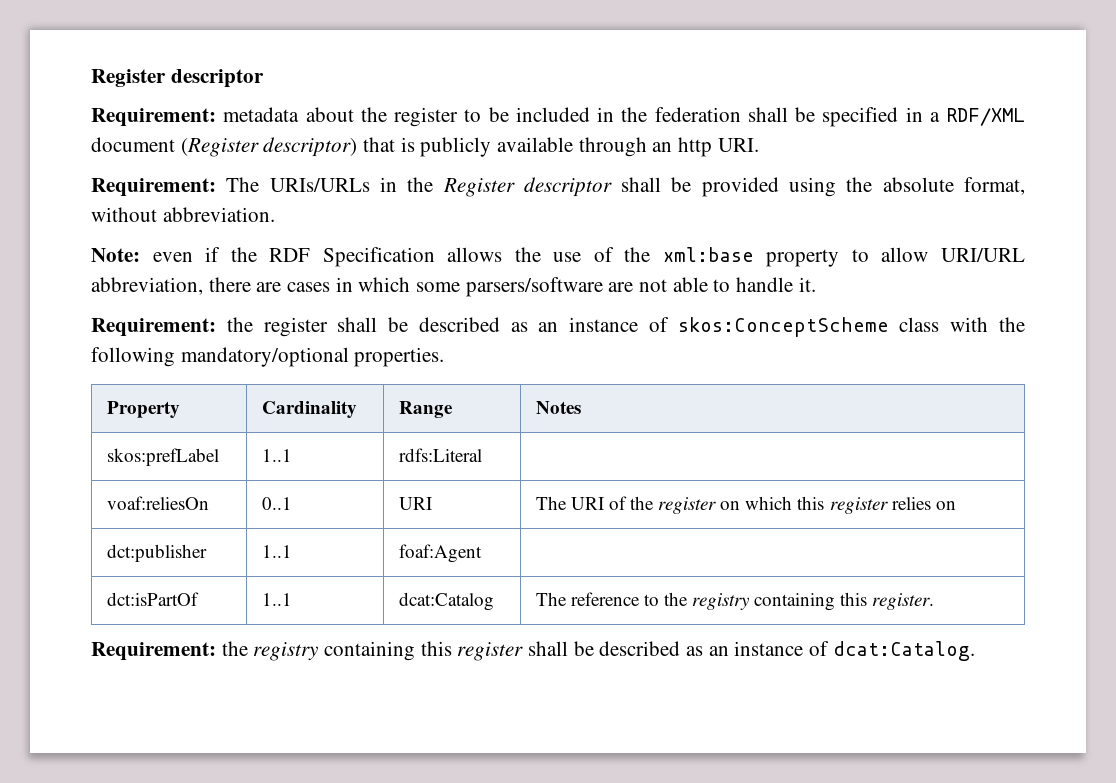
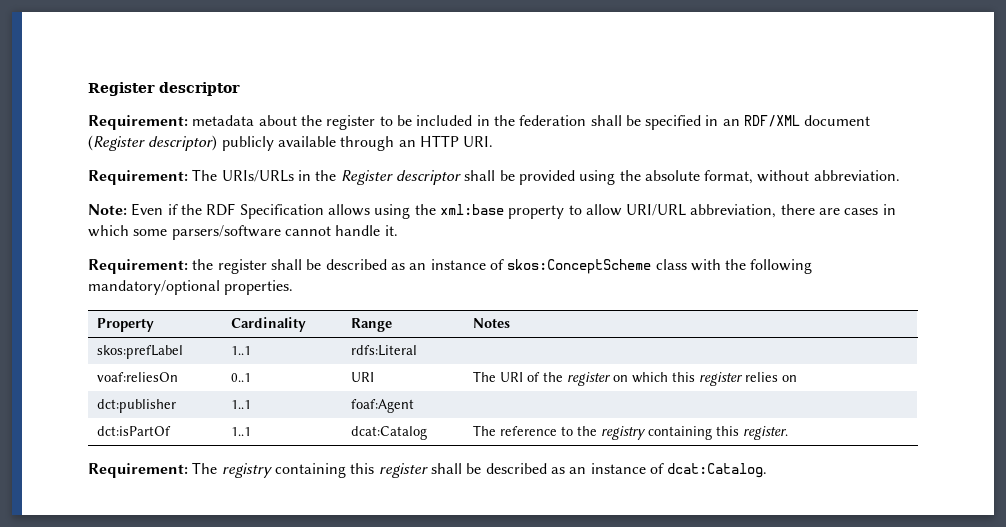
- Requirement: metadata about the register to be included in the federation shall be specified in a RDF/XML document (Register descriptor) that is publicly available through an http URI.
+ Requirement: metadata about the register to be included in the federation shall be specified in an RDF/XML document (Register descriptor) publicly available through an HTTP URI.
- Note: even if the RDF Specification allows the use of the xml:base property to allow URI/URL abbreviation, there are cases in which some parsers/software are not able to handle it.
+ Note: Even if the RDF Specification allows using the xml:base property to allow URI/URL abbreviation, there are cases in which some parsers/software cannot handle it.
- Requirement: the registry containing this register shall be described as an instance of dcat:Catalog.
+ Requirement: The registry containing this register shall be described as an instance of dcat:Catalog.

